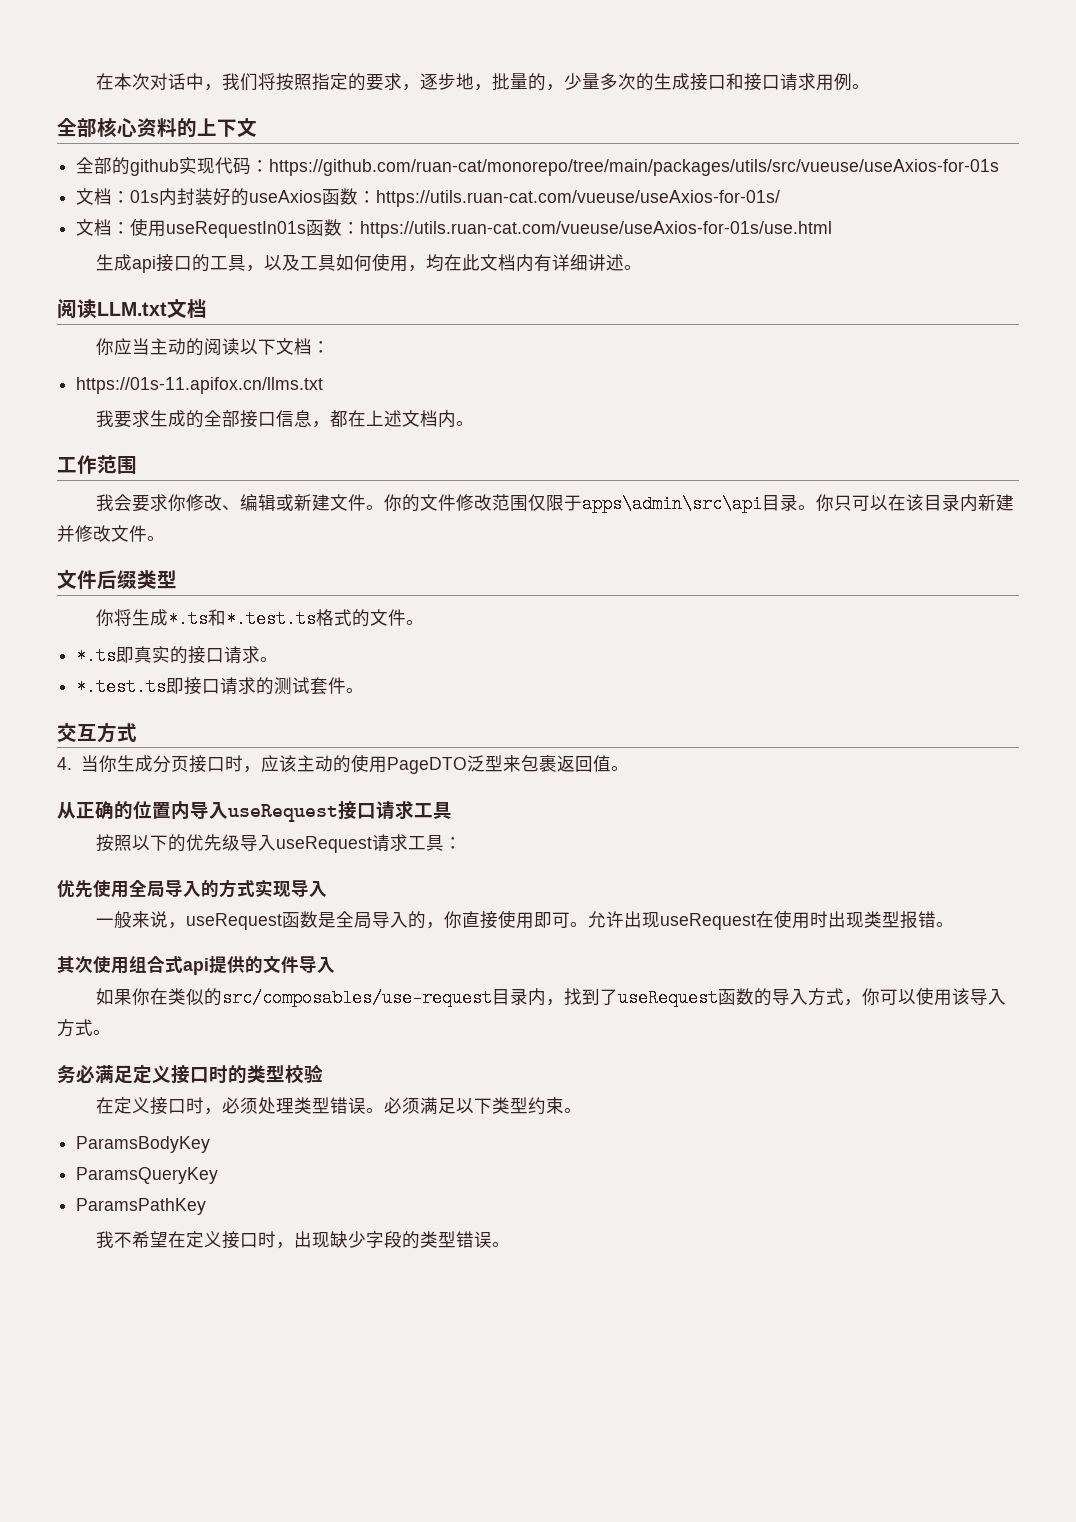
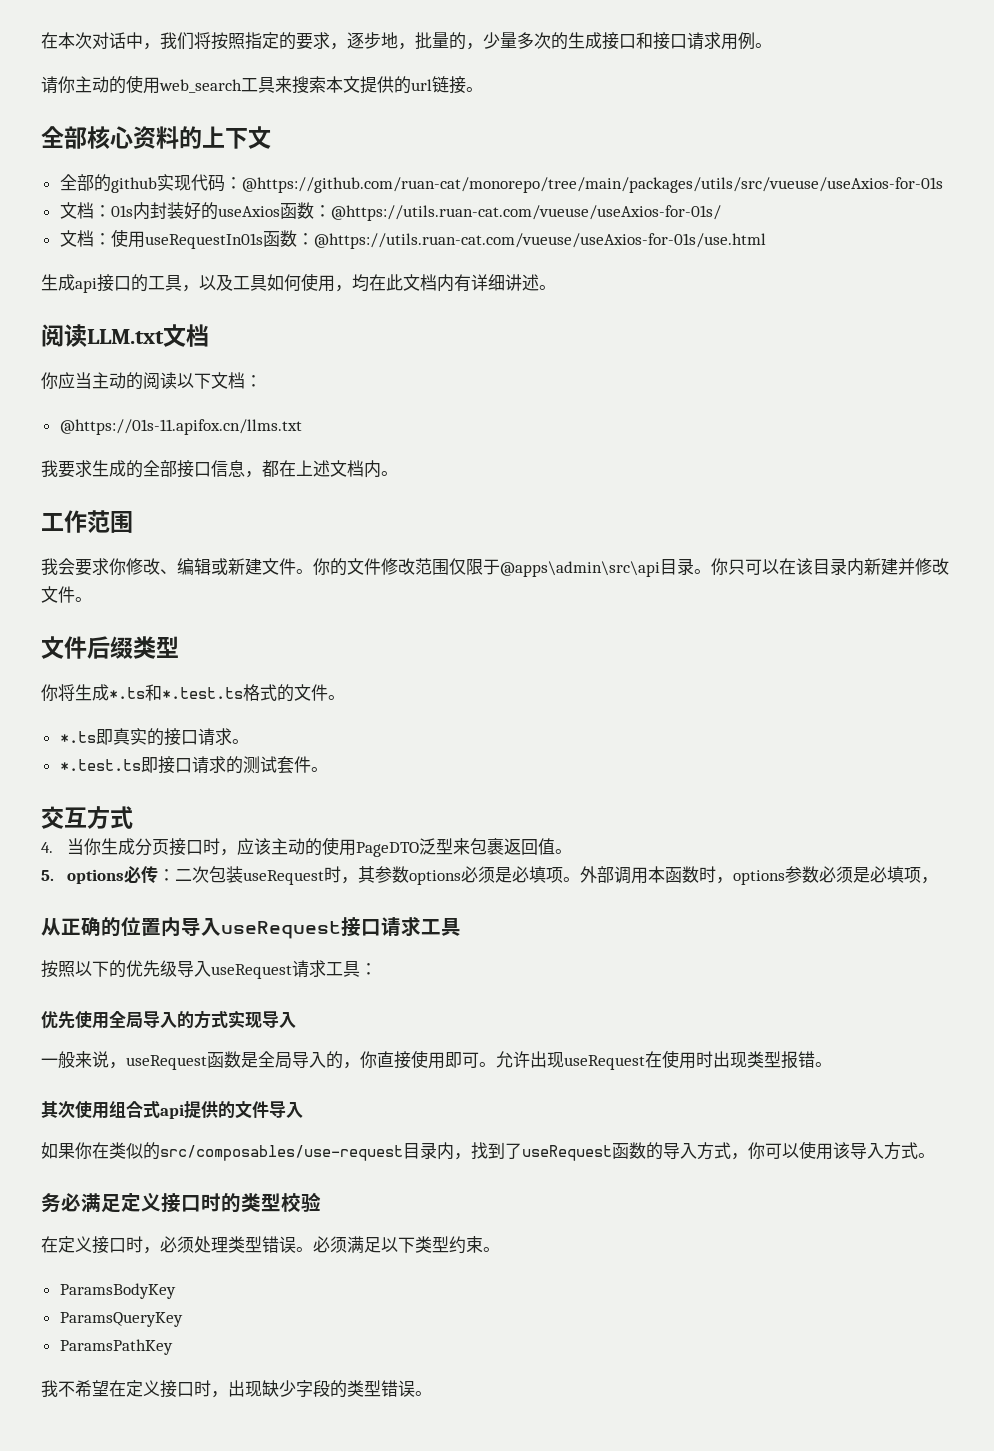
+ 请你主动的使用web_search工具来搜索本文提供的url链接。
- 全部的github实现代码：https://github.com/ruan-cat/monorepo/tree/main/packages/utils/src/vueuse/useAxios-for-01s
+ 全部的github实现代码：@https://github.com/ruan-cat/monorepo/tree/main/packages/utils/src/vueuse/useAxios-for-01s
- 文档：01s内封装好的useAxios函数：https://utils.ruan-cat.com/vueuse/useAxios-for-01s/
+ 文档：01s内封装好的useAxios函数：@https://utils.ruan-cat.com/vueuse/useAxios-for-01s/
- 文档：使用useRequestIn01s函数：https://utils.ruan-cat.com/vueuse/useAxios-for-01s/use.html
+ 文档：使用useRequestIn01s函数：@https://utils.ruan-cat.com/vueuse/useAxios-for-01s/use.html
- https://01s-11.apifox.cn/llms.txt
+ @https://01s-11.apifox.cn/llms.txt
- 你的文件修改范围仅限于apps\admin\src\api目录。
+ 你的文件修改范围仅限于@apps\admin\src\api目录。
+ 5. options必传：二次包装useRequest时，其参数options必须是必填项。外部调用本函数时，options参数必须是必填项，

